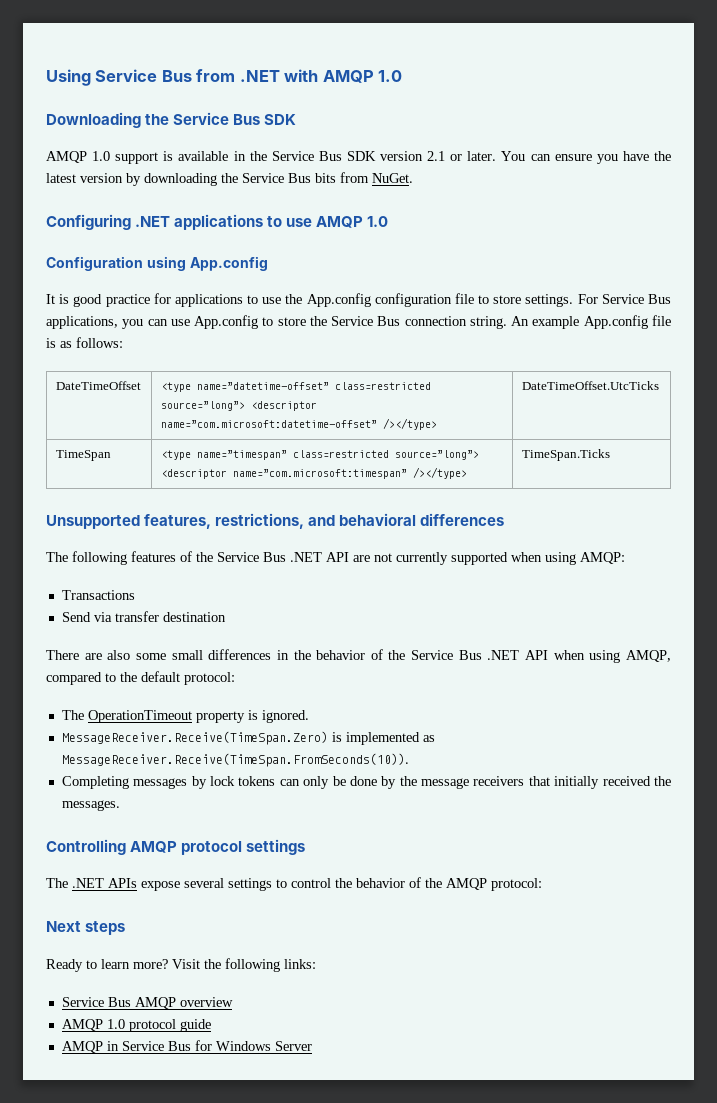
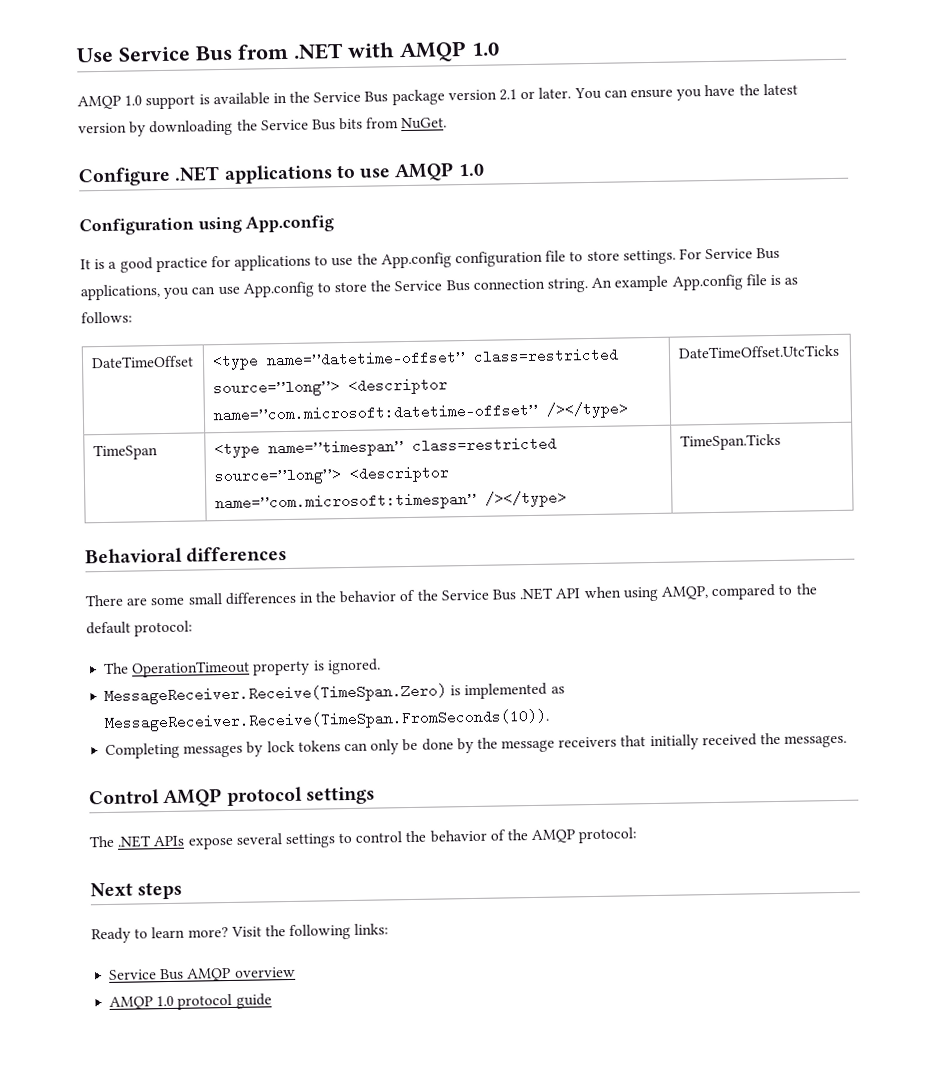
- Using Service Bus from .NET with AMQP 1.0
+ Use Service Bus from .NET with AMQP 1.0
- Downloading the Service Bus SDK
- AMQP 1.0 support is available in the Service Bus SDK version 2.1 or later.
+ AMQP 1.0 support is available in the Service Bus package version 2.1 or later.
- Configuring .NET applications to use AMQP 1.0
+ Configure .NET applications to use AMQP 1.0
- It is good practice for applications to use the App.config configuration file to store settings.
+ It is a good practice for applications to use the App.config configuration file to store settings.
- Unsupported features, restrictions, and behavioral differences
- The following features of the Service Bus .NET API are not currently supported when using AMQP:
- Transactions
- Send via transfer destination
+ Behavioral differences
- There are also some small differences in the behavior of the Service Bus .NET API when using AMQP, compared to the default protocol:
+ There are some small differences in the behavior of the Service Bus .NET API when using AMQP, compared to the default protocol:
- Controlling AMQP protocol settings
+ Control AMQP protocol settings
- AMQP in Service Bus for Windows Server

